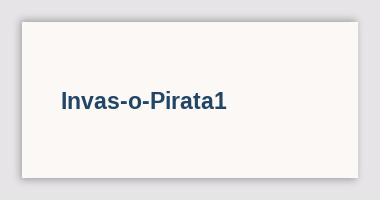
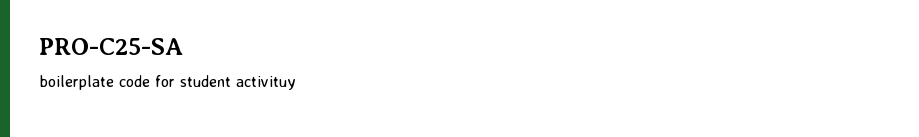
- Invas-o-Pirata1
+ PRO-C25-SA
+ boilerplate code for student activituy

